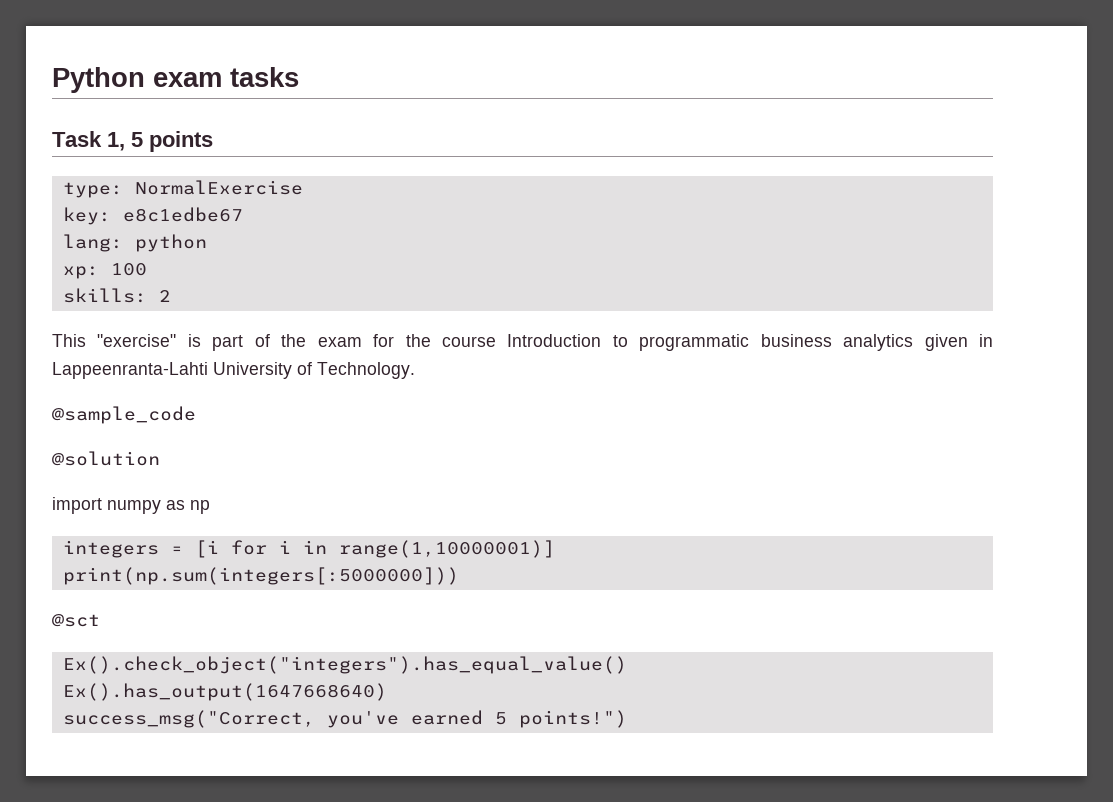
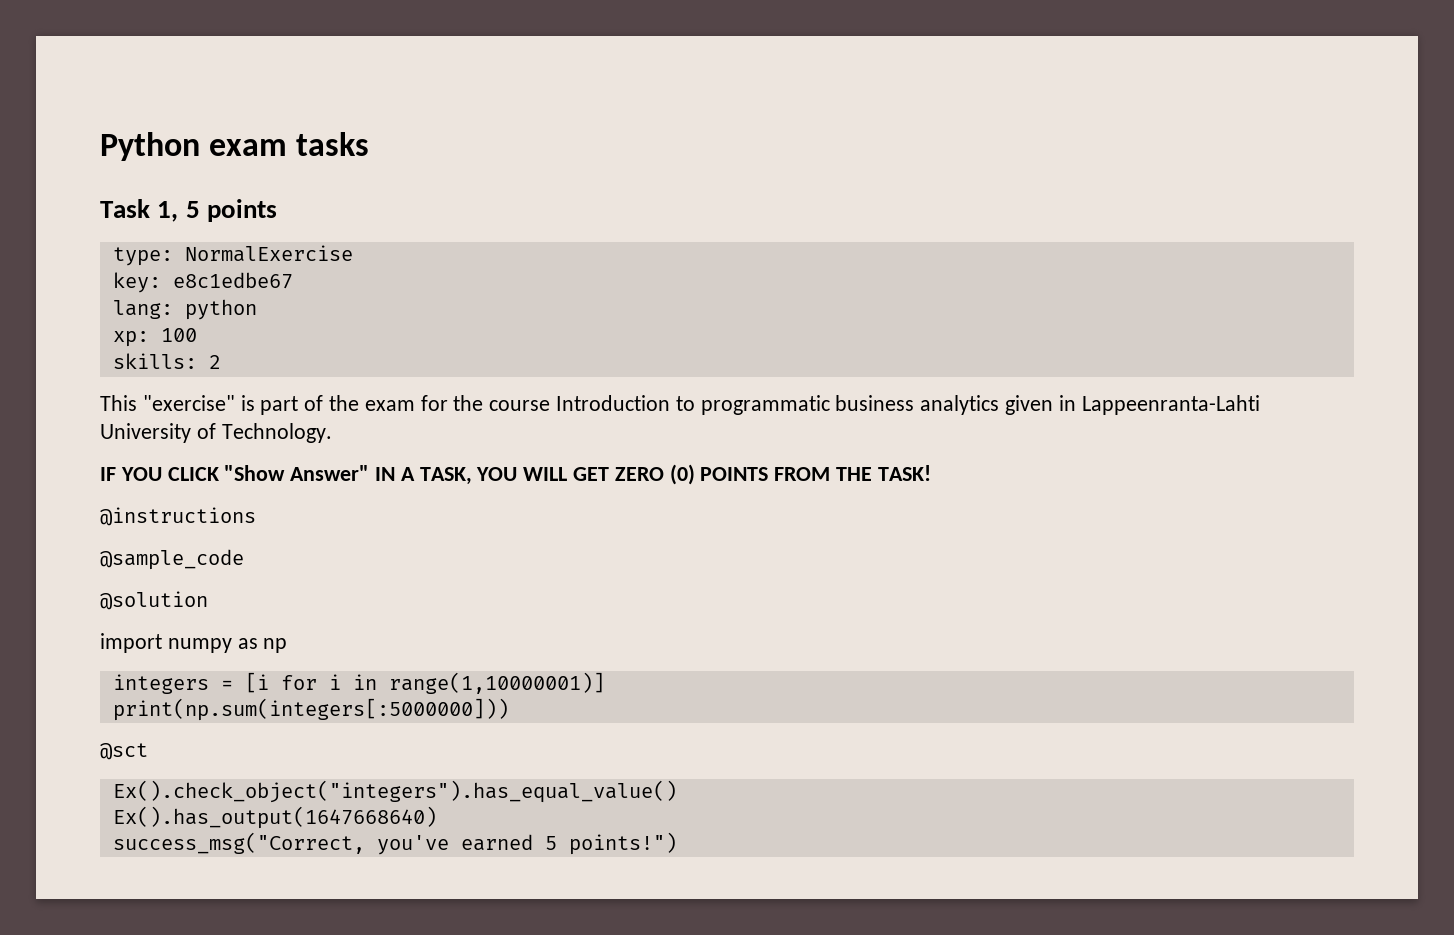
+ IF YOU CLICK "Show Answer" IN A TASK, YOU WILL GET ZERO (0) POINTS FROM THE TASK!
+ @instructions

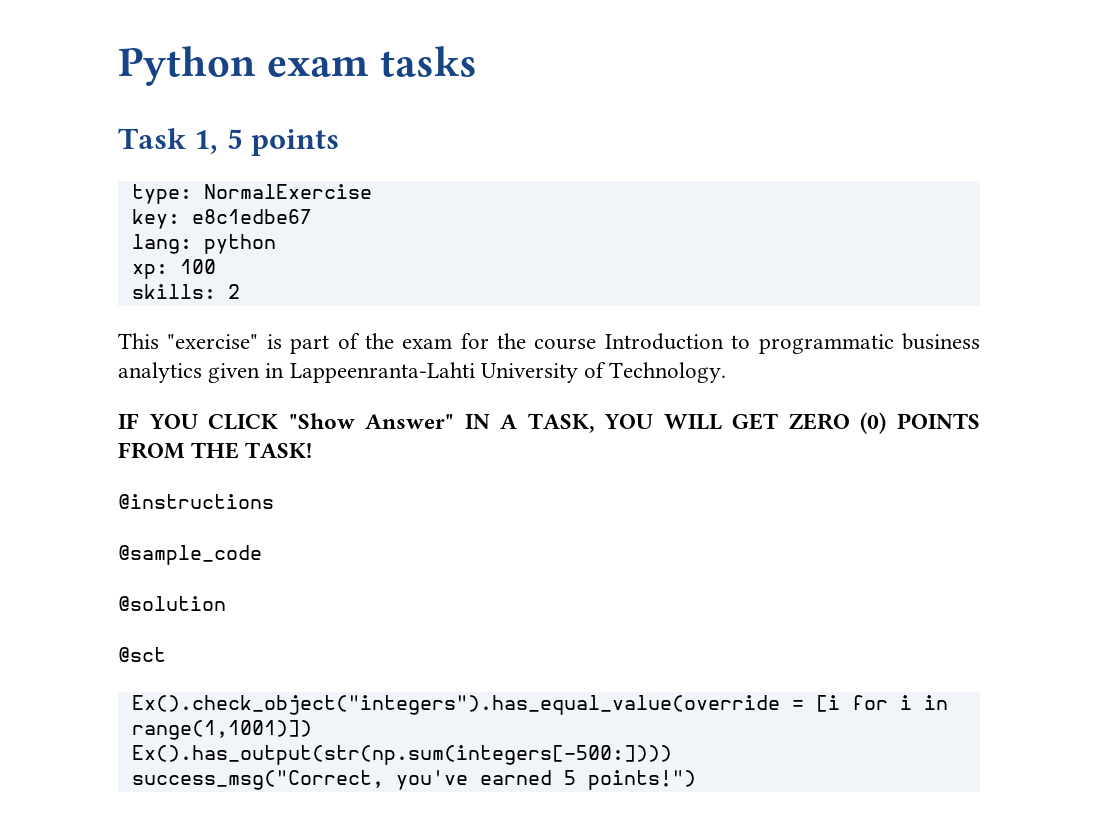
- import numpy as np
- integers = [i for i in range(1,10000001)]
- print(np.sum(integers[:5000000]))
  @sct
- Ex().check_object("integers").has_equal_value()
- Ex().has_output(1647668640)
+ Ex().check_object("integers").has_equal_value(override = [i for i in range(1,1001)])
+ Ex().has_output(str(np.sum(integers[-500:])))

